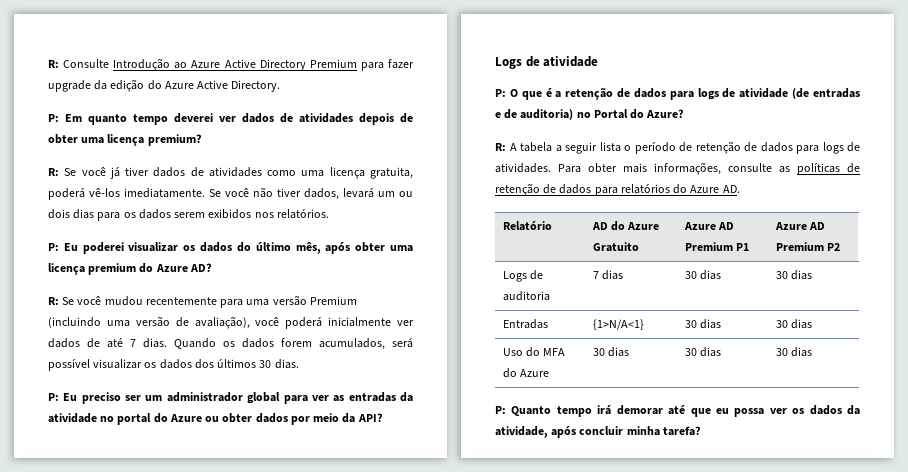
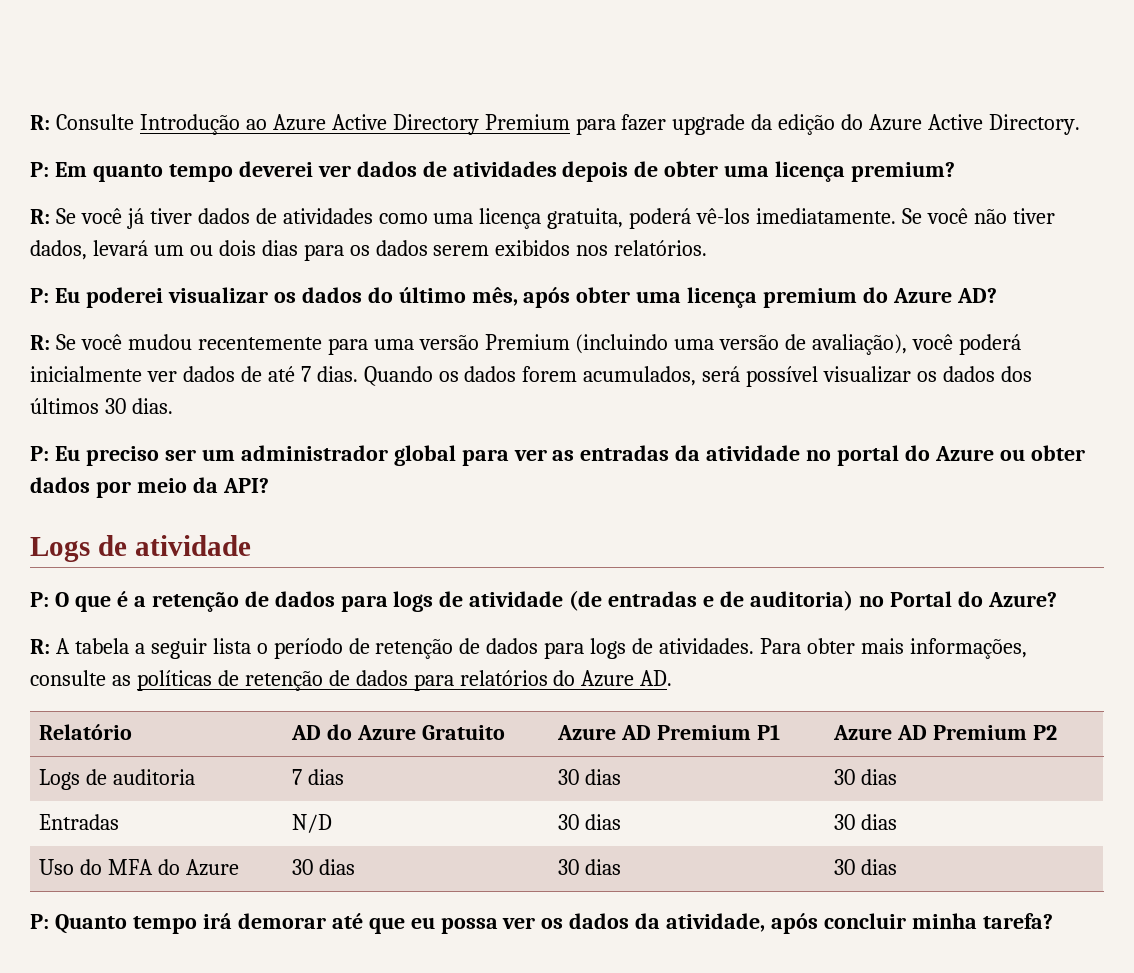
- Entradas | {1>N/A<1} | 30 dias | 30 dias
+ Entradas | N/D | 30 dias | 30 dias

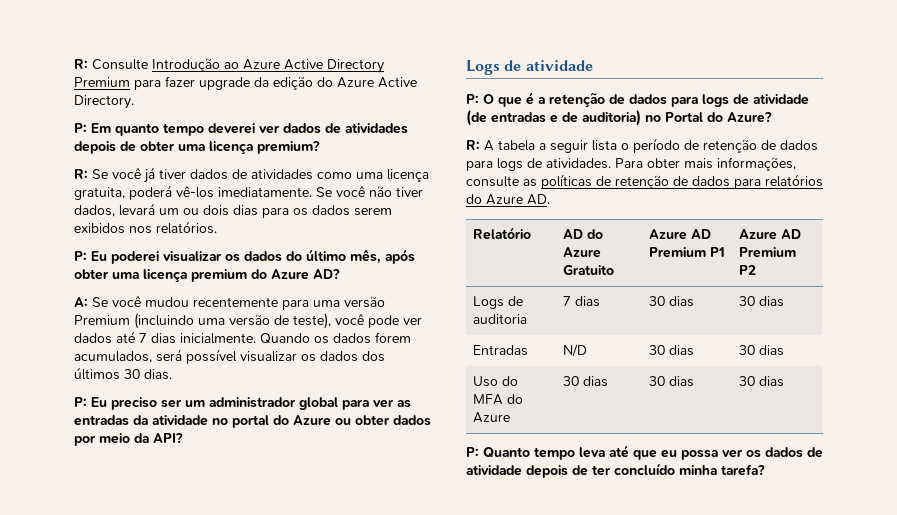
- R: Se você mudou recentemente para uma versão Premium (incluindo uma versão de avaliação), você poderá inicialmente ver dados de até 7 dias.
+ A: Se você mudou recentemente para uma versão Premium (incluindo uma versão de teste), você pode ver dados até 7 dias inicialmente.
- P: Quanto tempo irá demorar até que eu possa ver os dados da atividade, após concluir minha tarefa?
+ P: Quanto tempo leva até que eu possa ver os dados de atividade depois de ter concluído minha tarefa?

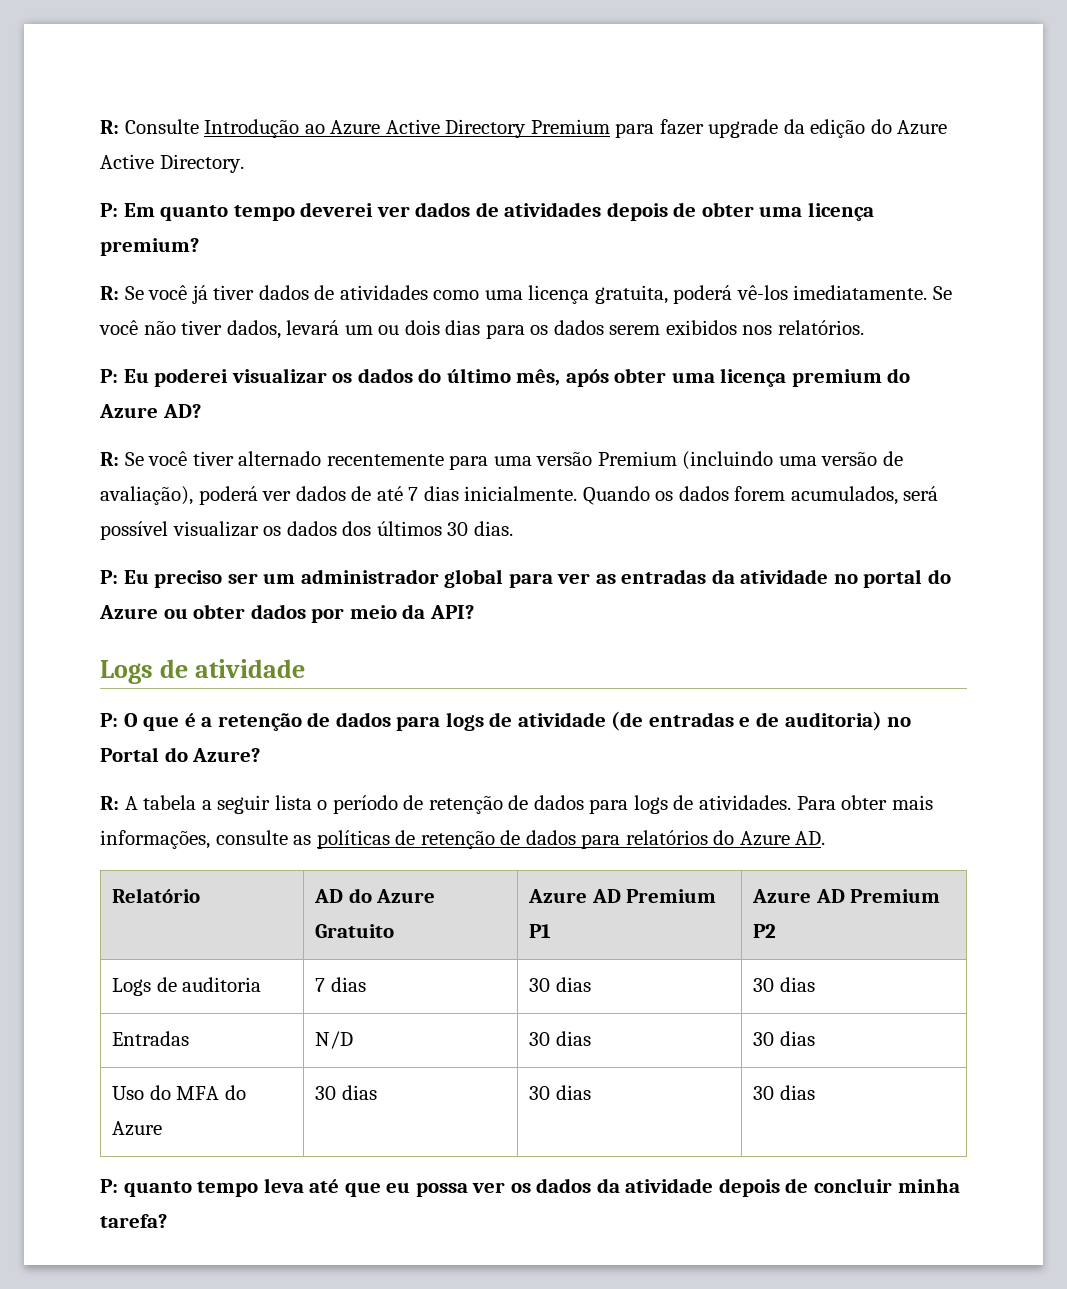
- A: Se você mudou recentemente para uma versão Premium (incluindo uma versão de teste), você pode ver dados até 7 dias inicialmente.
+ R: Se você tiver alternado recentemente para uma versão Premium (incluindo uma versão de avaliação), poderá ver dados de até 7 dias inicialmente.
- P: Quanto tempo leva até que eu possa ver os dados de atividade depois de ter concluído minha tarefa?
+ P: quanto tempo leva até que eu possa ver os dados da atividade depois de concluir minha tarefa?

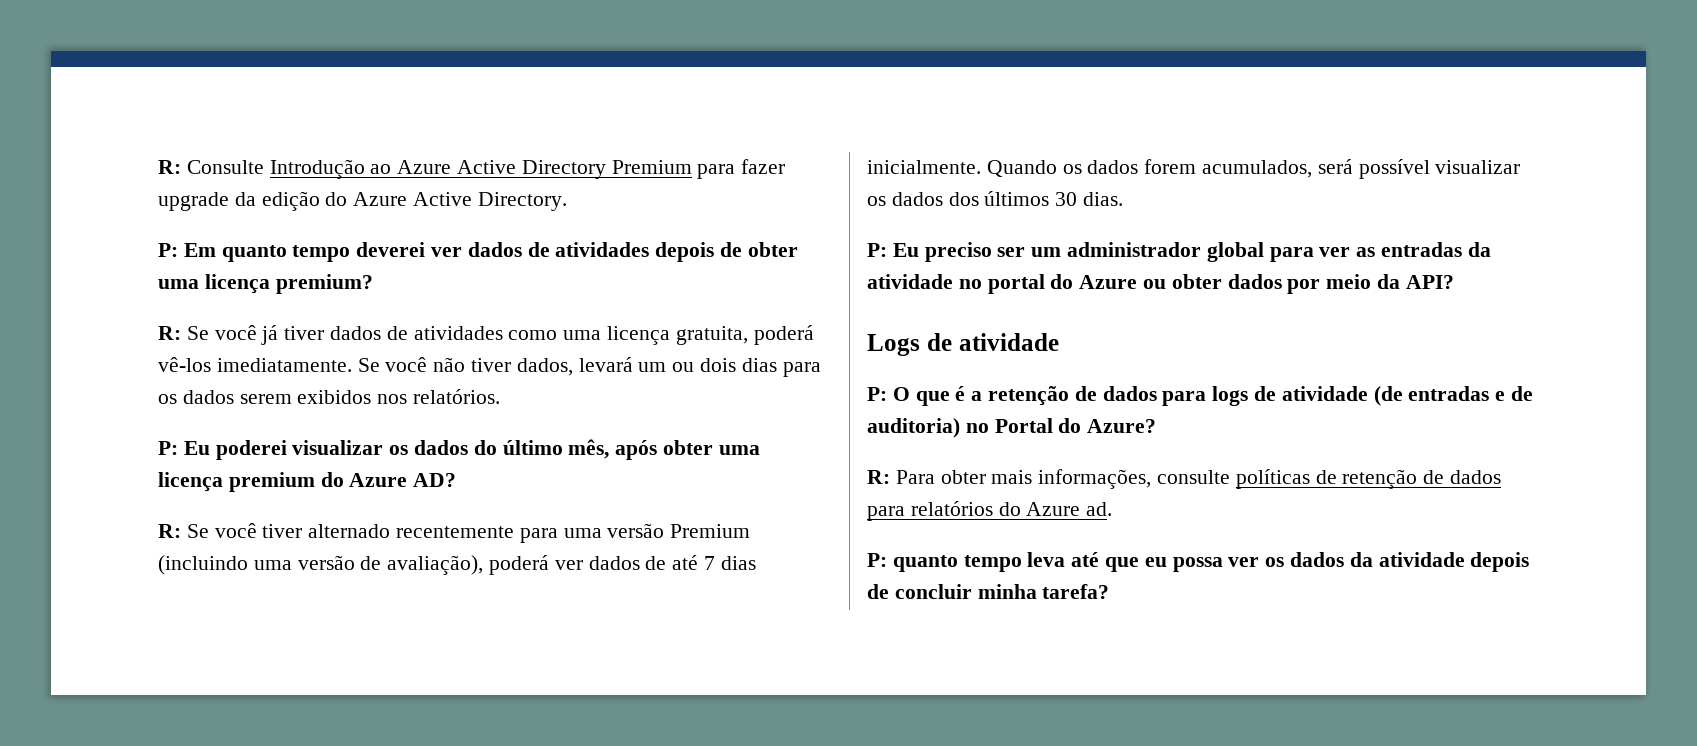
- R: A tabela a seguir lista o período de retenção de dados para logs de atividades. Para obter mais informações, consulte as políticas de retenção de dados para relatórios do Azure AD.
- Relatório | AD do Azure Gratuito | Azure AD Premium P1 | Azure AD Premium P2
- Logs de auditoria | 7 dias | 30 dias | 30 dias
- Entradas | N/D | 30 dias | 30 dias
- Uso do MFA do Azure | 30 dias | 30 dias | 30 dias
+ R: Para obter mais informações, consulte políticas de retenção de dados para relatórios do Azure ad.

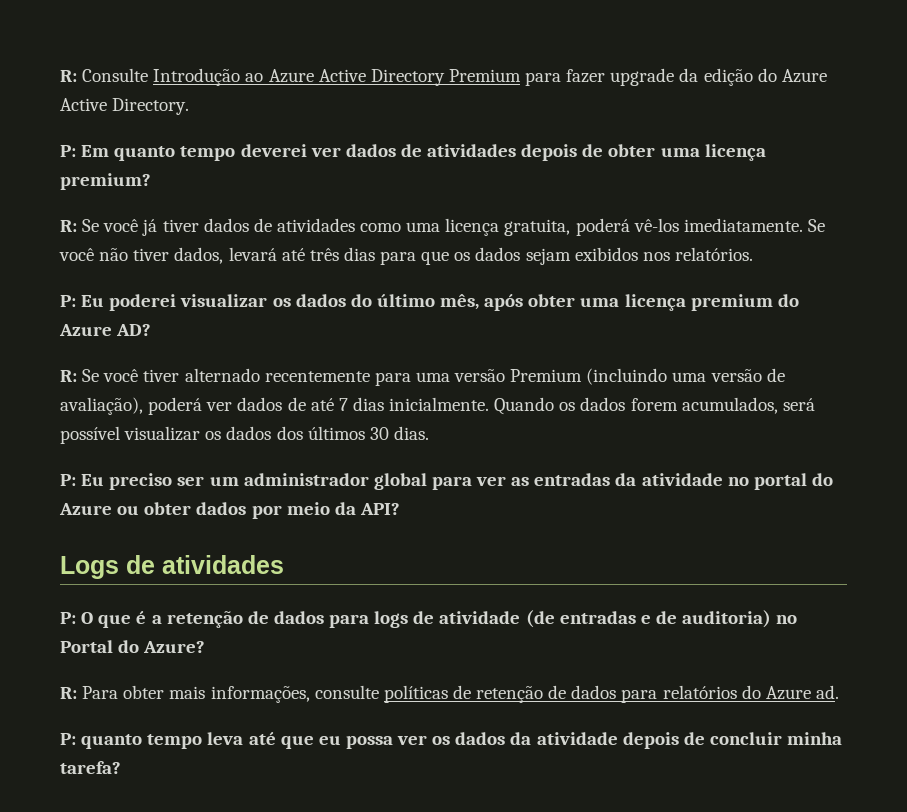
- Se você não tiver dados, levará um ou dois dias para os dados serem exibidos nos relatórios.
+ Se você não tiver dados, levará até três dias para que os dados sejam exibidos nos relatórios.
- Logs de atividade
+ Logs de atividades

